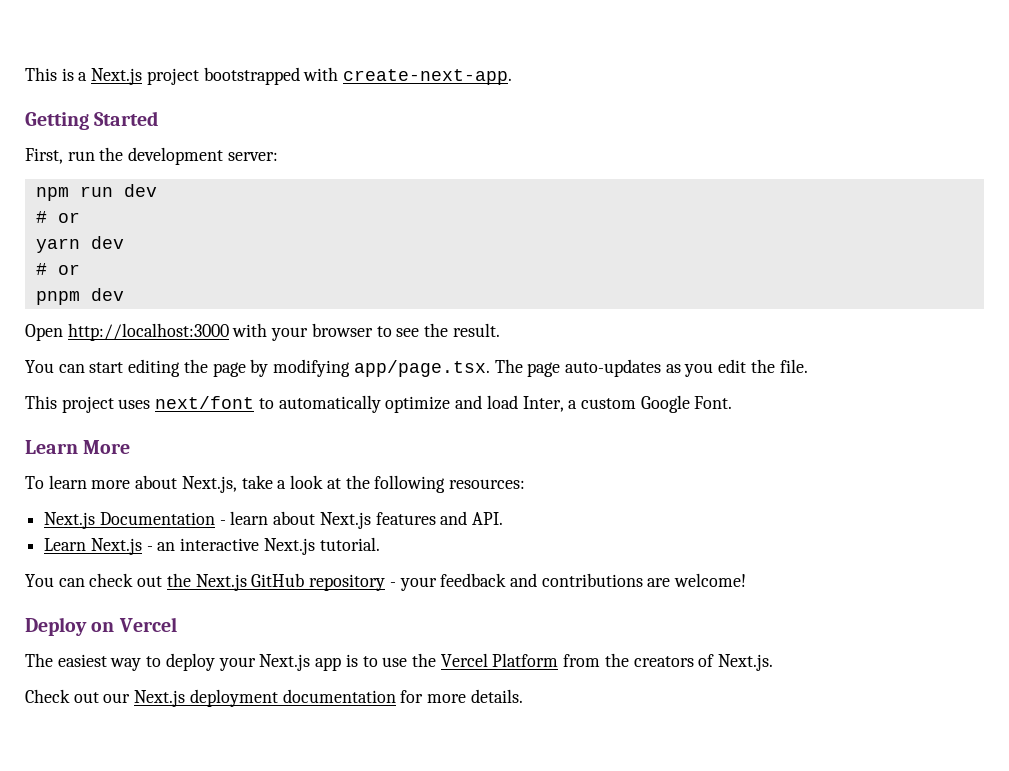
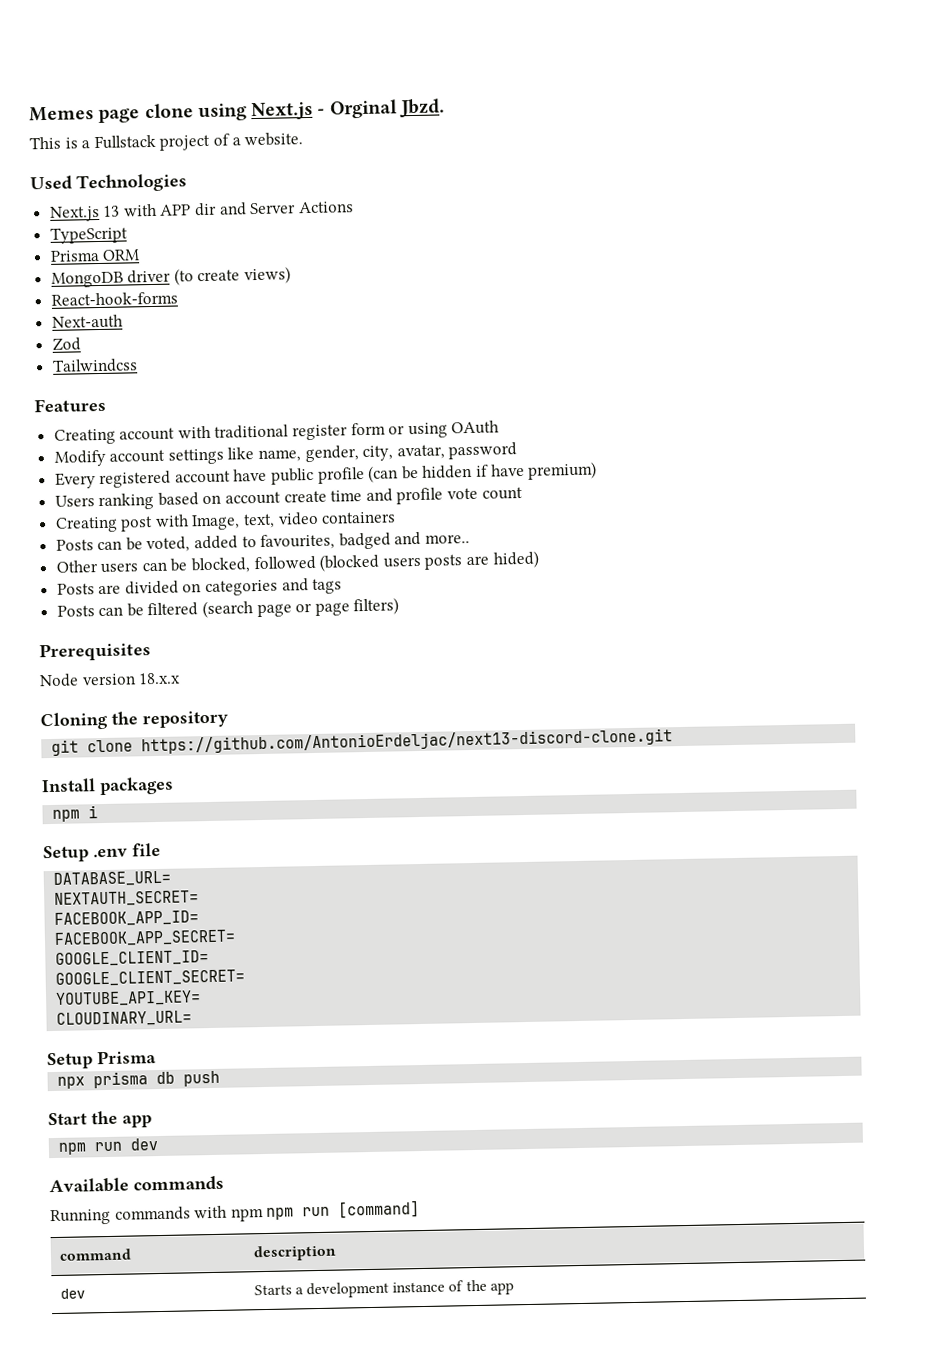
- This is a Next.js project bootstrapped with create-next-app.
- Getting Started
- First, run the development server:
+ Memes page clone using Next.js - Orginal Jbzd.
+ This is a Fullstack project of a website.
+ Used Technologies
+ Next.js 13 with APP dir and Server Actions
+ TypeScript
+ Prisma ORM
+ MongoDB driver (to create views)
+ React-hook-forms
+ Next-auth
+ Zod
+ Tailwindcss
+ Features
+ Creating account with traditional register form or using OAuth
+ Modify account settings like name, gender, city, avatar, password
+ Every registered account have public profile (can be hidden if have premium)
+ Users ranking based on account create time and profile vote count
+ Creating post with Image, text, video containers
+ Posts can be voted, added to favourites, badged and more..
+ Other users can be blocked, followed (blocked users posts are hided)
+ Posts are divided on categories and tags
+ Posts can be filtered (search page or page filters)
+ Prerequisites
+ Node version 18.x.x
+ Cloning the repository
+ git clone https://github.com/AntonioErdeljac/next13-discord-clone.git
+ Install packages
+ npm i
+ Setup .env file
+ DATABASE_URL=
+ NEXTAUTH_SECRET=
+ FACEBOOK_APP_ID=
+ FACEBOOK_APP_SECRET=
+ GOOGLE_CLIENT_ID=
+ GOOGLE_CLIENT_SECRET=
+ YOUTUBE_API_KEY=
+ CLOUDINARY_URL=
+ Setup Prisma
+ npx prisma db push
+ Start the app
  npm run dev
- # or
- yarn dev
- # or
- pnpm dev
- Open http://localhost:3000 with your browser to see the result.
- You can start editing the page by modifying app/page.tsx. The page auto-updates as you edit the file.
- This project uses next/font to automatically optimize and load Inter, a custom Google Font.
- Learn More
- To learn more about Next.js, take a look at the following resources:
- Next.js Documentation - learn about Next.js features and API.
- Learn Next.js - an interactive Next.js tutorial.
- You can check out the Next.js GitHub repository - your feedback and contributions are welcome!
- Deploy on Vercel
- The easiest way to deploy your Next.js app is to use the Vercel Platform from the creators of Next.js.
- Check out our Next.js deployment documentation for more details.
+ Available commands
+ Running commands with npm npm run [command]
+ command | description
+ dev | Starts a development instance of the app

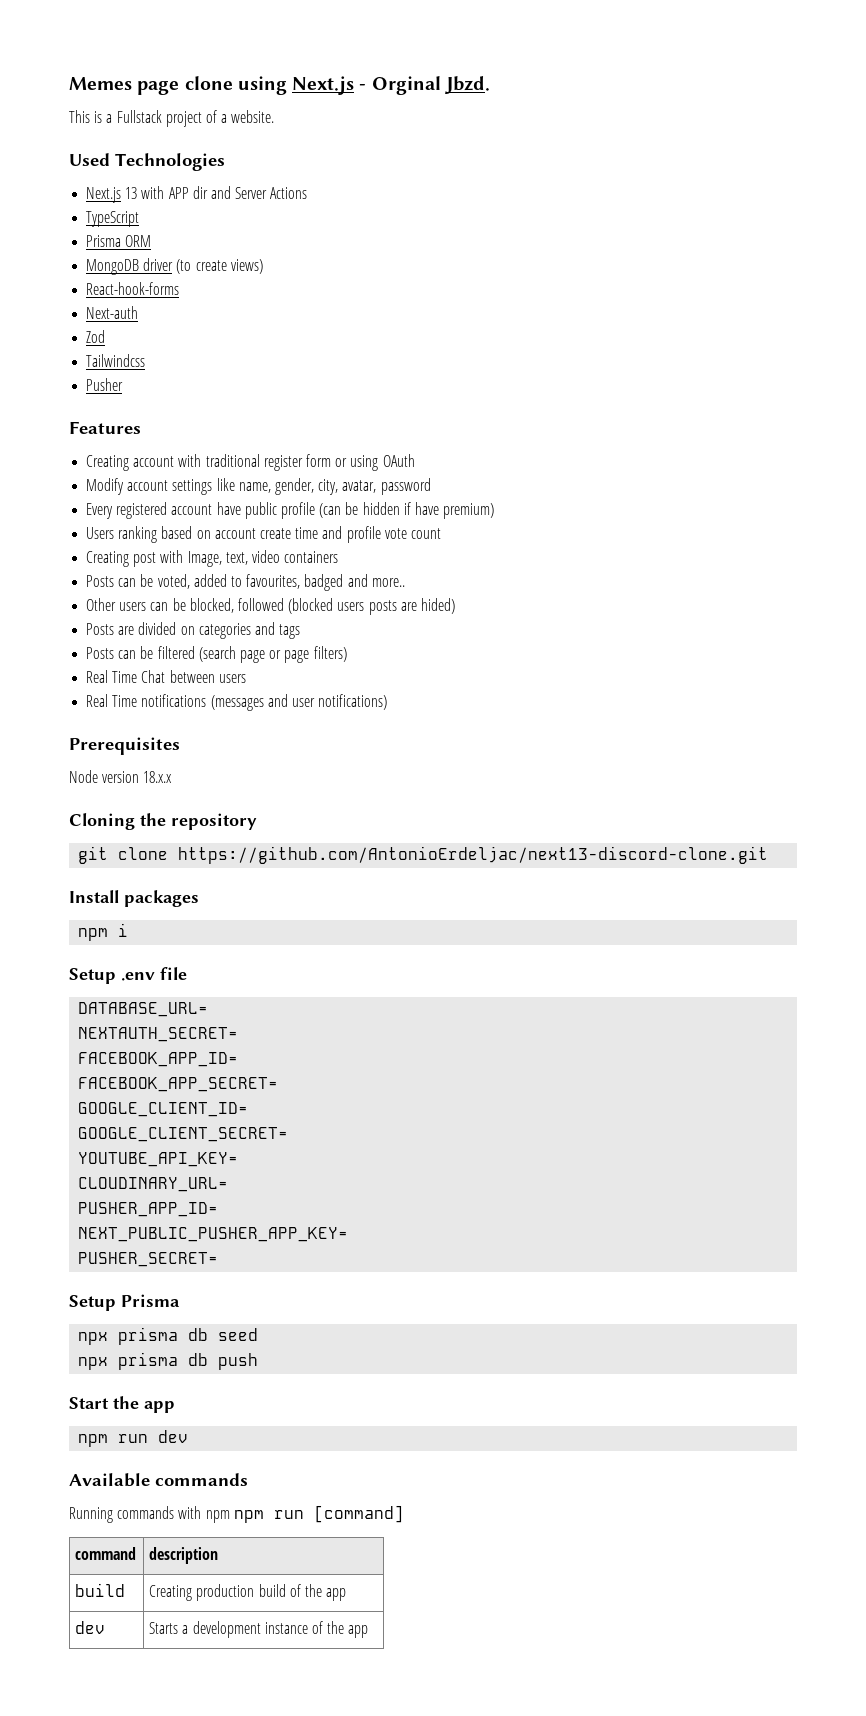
+ Pusher
+ Real Time Chat between users
+ Real Time notifications (messages and user notifications)
+ PUSHER_APP_ID=
+ NEXT_PUBLIC_PUSHER_APP_KEY=
+ PUSHER_SECRET=
+ npx prisma db seed
+ build | Creating production build of the app

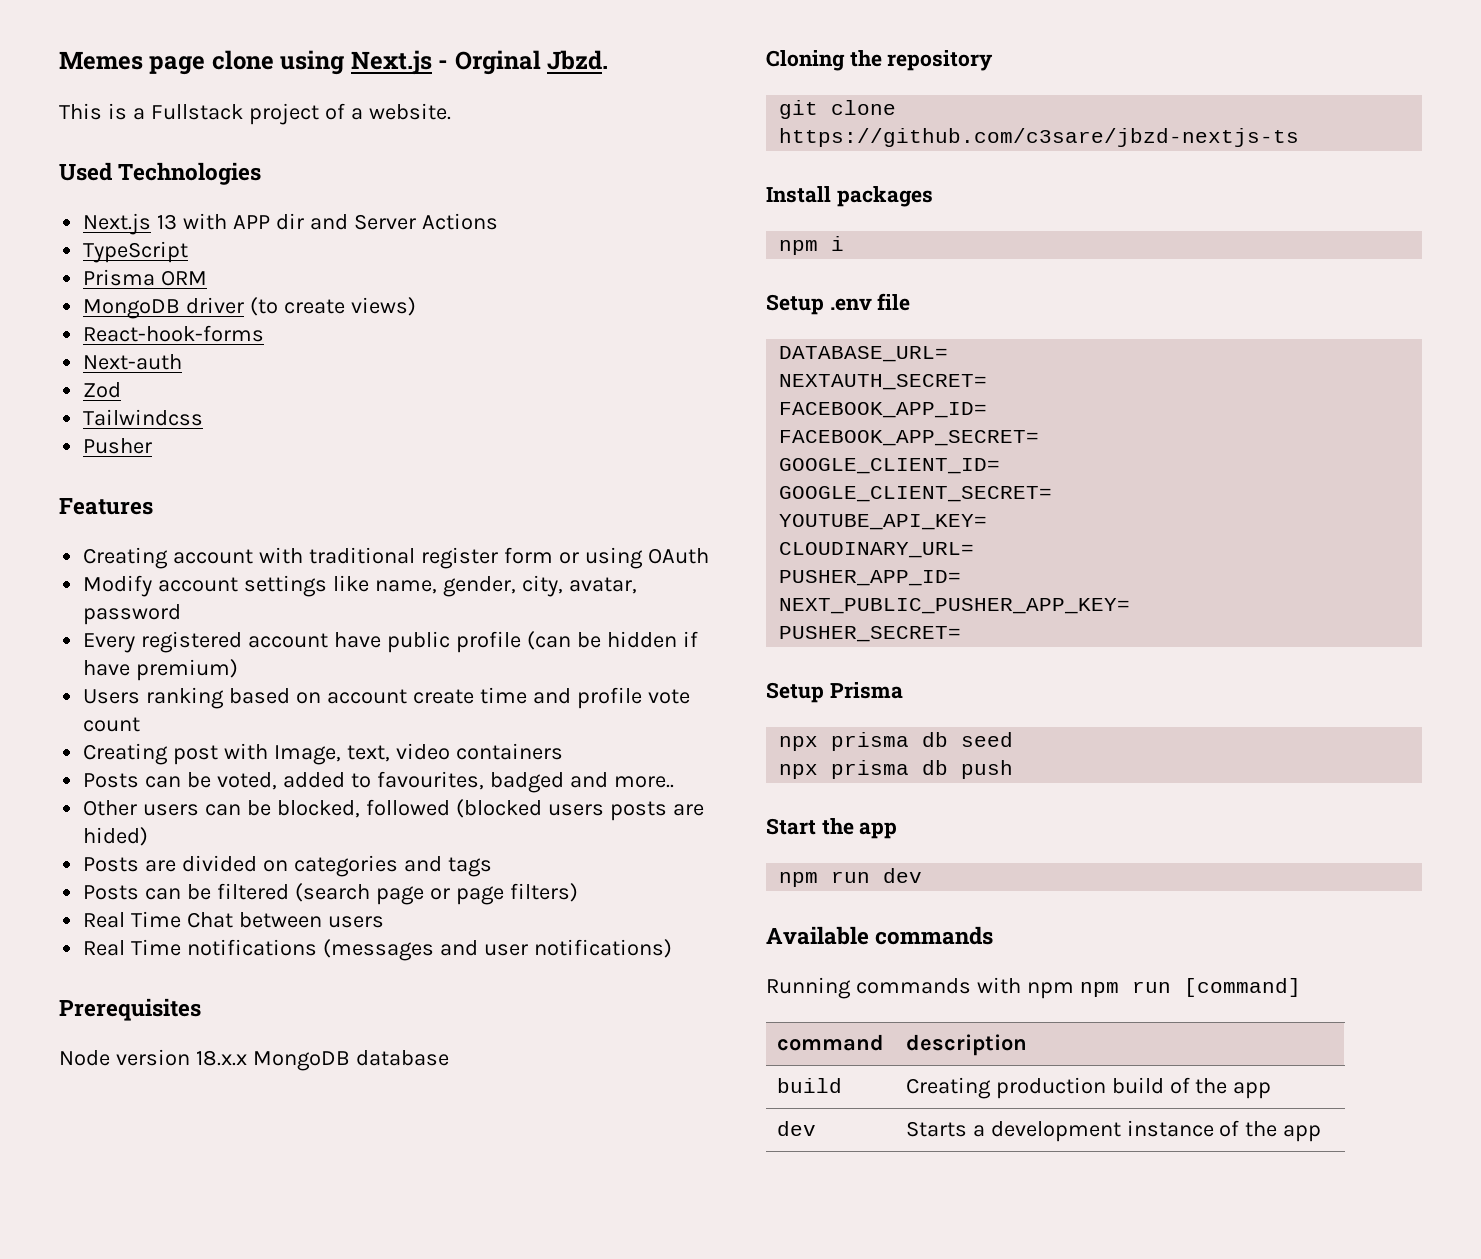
- Node version 18.x.x
+ Node version 18.x.x MongoDB database
- git clone https://github.com/AntonioErdeljac/next13-discord-clone.git
+ git clone https://github.com/c3sare/jbzd-nextjs-ts

